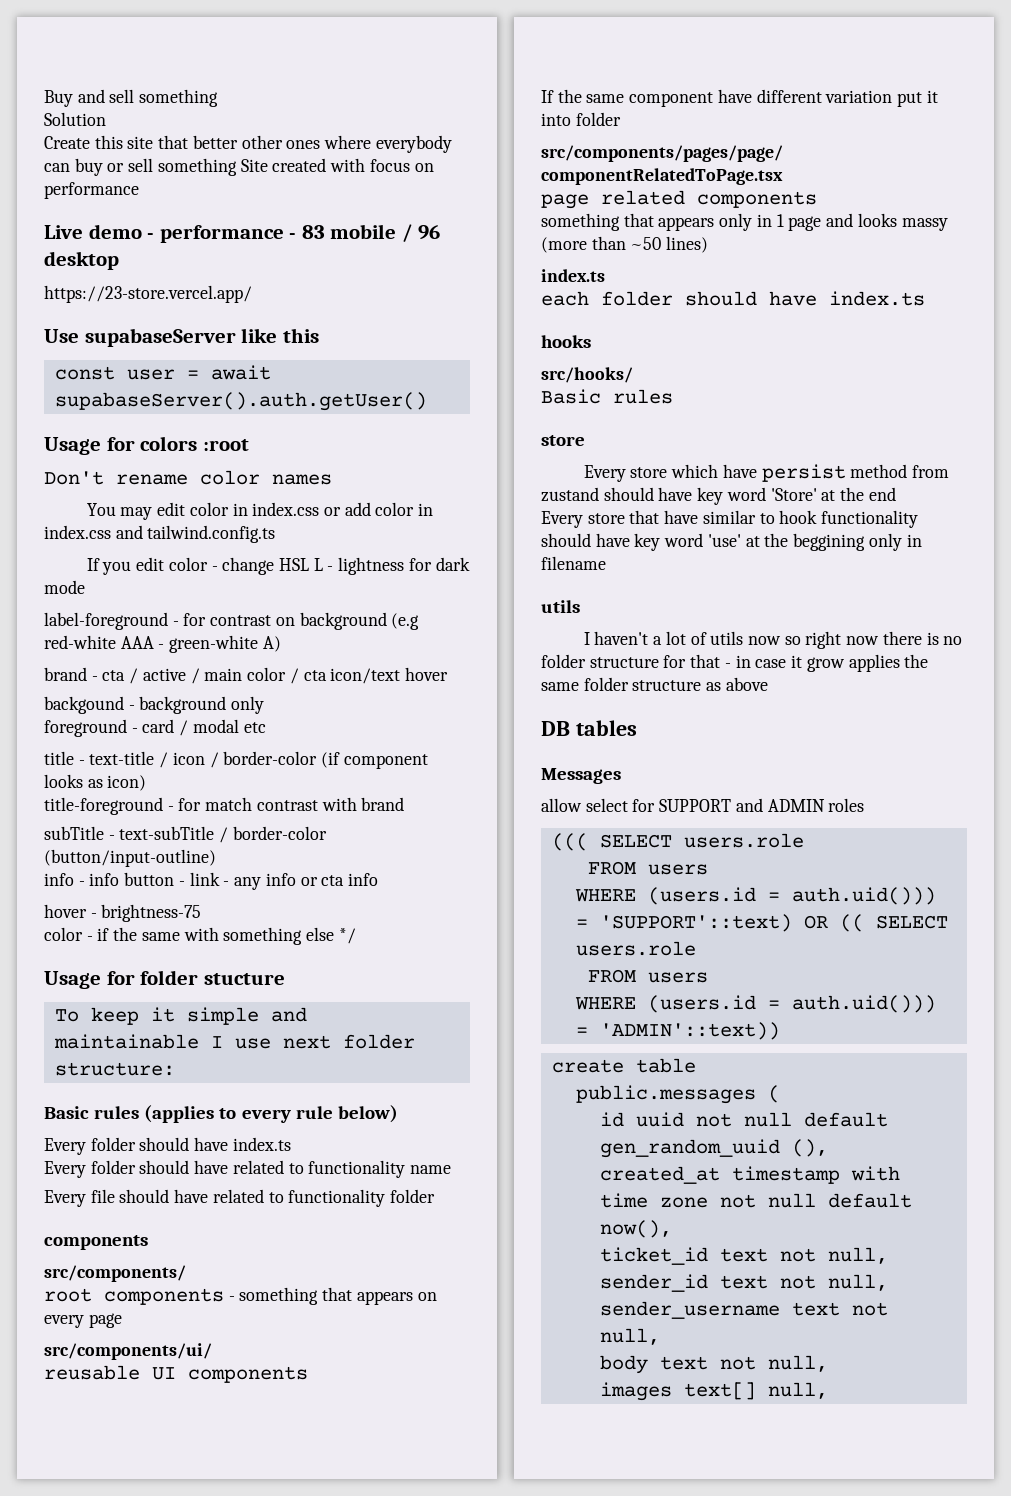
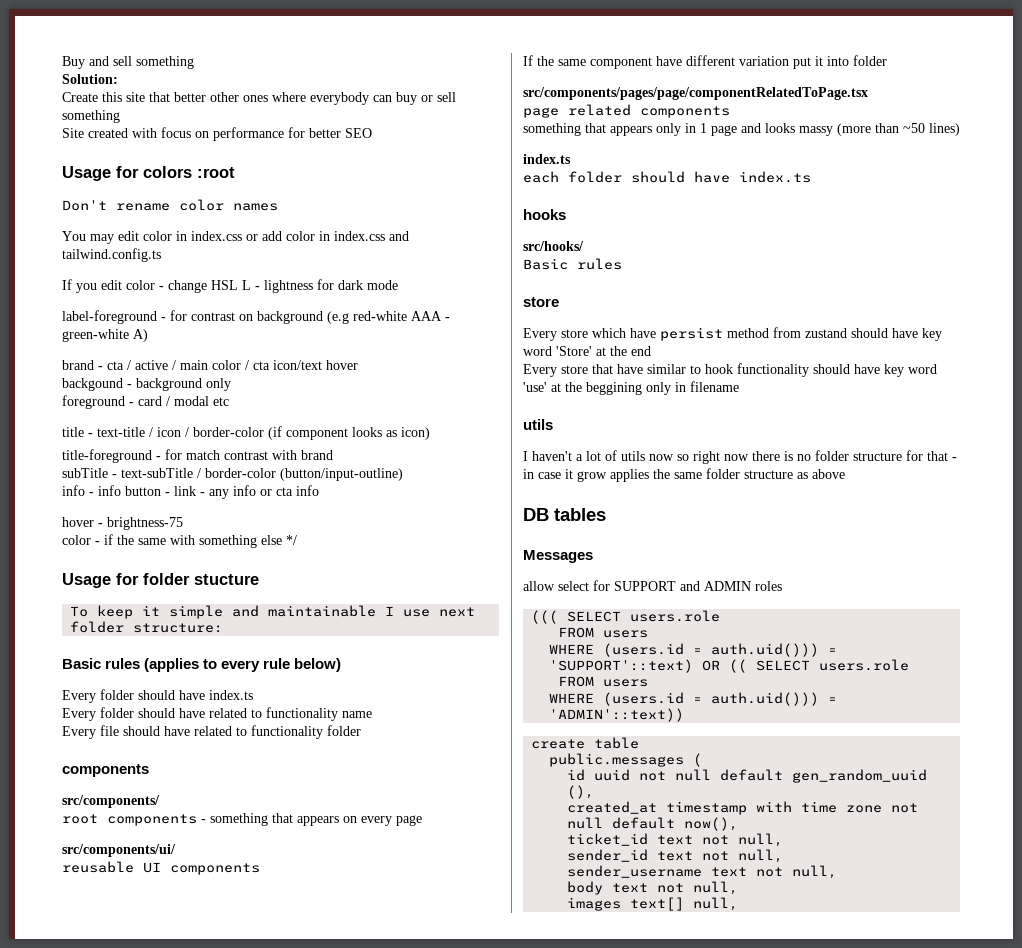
- Solution
+ Solution:
- Create this site that better other ones where everybody can buy or sell something Site created with focus on performance
- Live demo - performance - 83 mobile / 96 desktop
- https://23-store.vercel.app/
- Use supabaseServer like this
- const user = await supabaseServer().auth.getUser()
+ Create this site that better other ones where everybody can buy or sell something
+ Site created with focus on performance for better SEO

